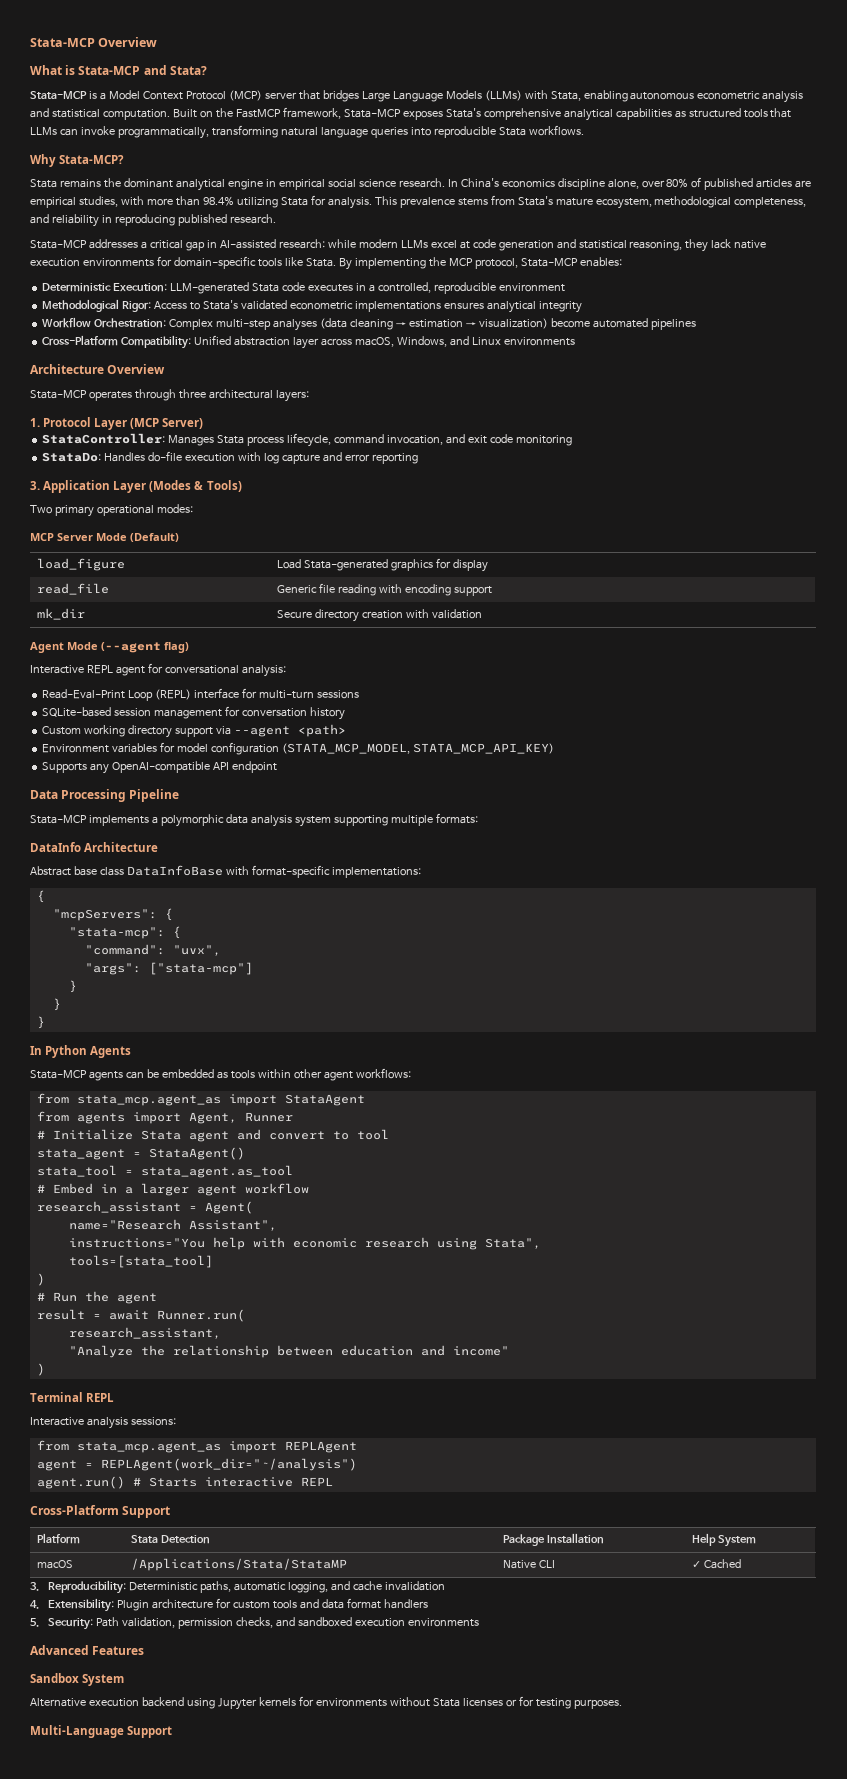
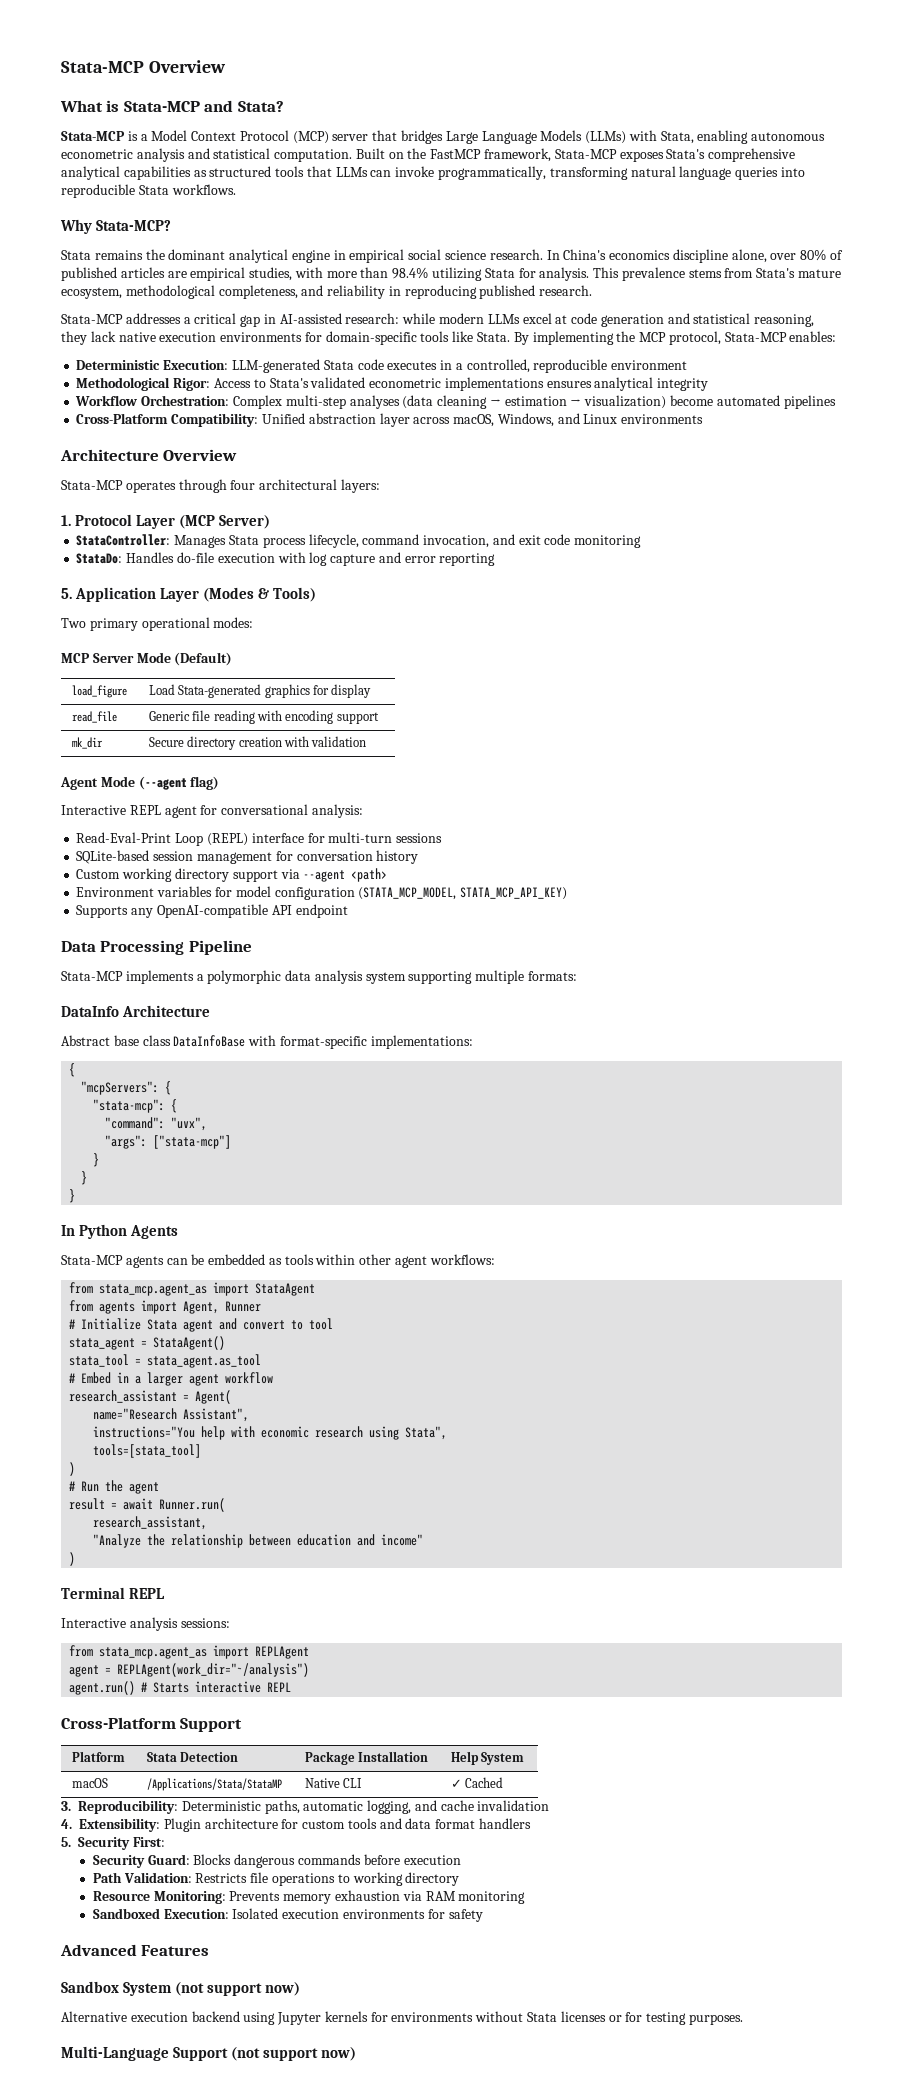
- Stata-MCP operates through three architectural layers:
+ Stata-MCP operates through four architectural layers:
- 3. Application Layer (Modes & Tools)
+ 5. Application Layer (Modes & Tools)
- 5. Security: Path validation, permission checks, and sandboxed execution environments
+ 5. Security First:
+ Security Guard: Blocks dangerous commands before execution
+ Path Validation: Restricts file operations to working directory
+ Resource Monitoring: Prevents memory exhaustion via RAM monitoring
+ Sandboxed Execution: Isolated execution environments for safety
- Sandbox System
+ Sandbox System (not support now)
- Multi-Language Support
+ Multi-Language Support (not support now)

